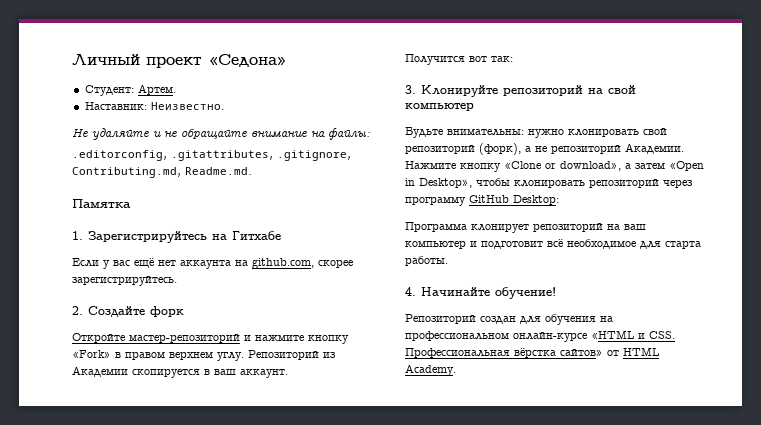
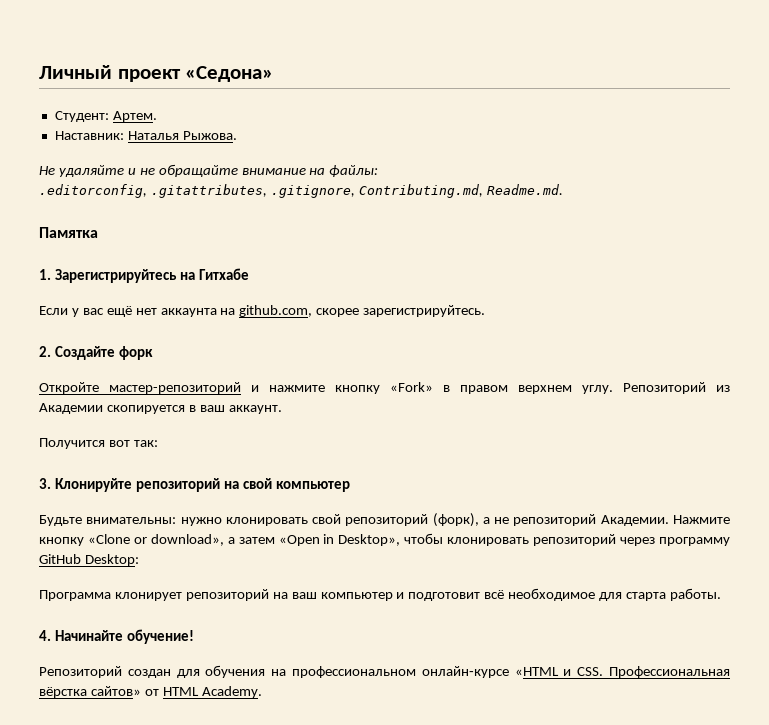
- Наставник: Неизвестно.
+ Наставник: Наталья Рыжова.

